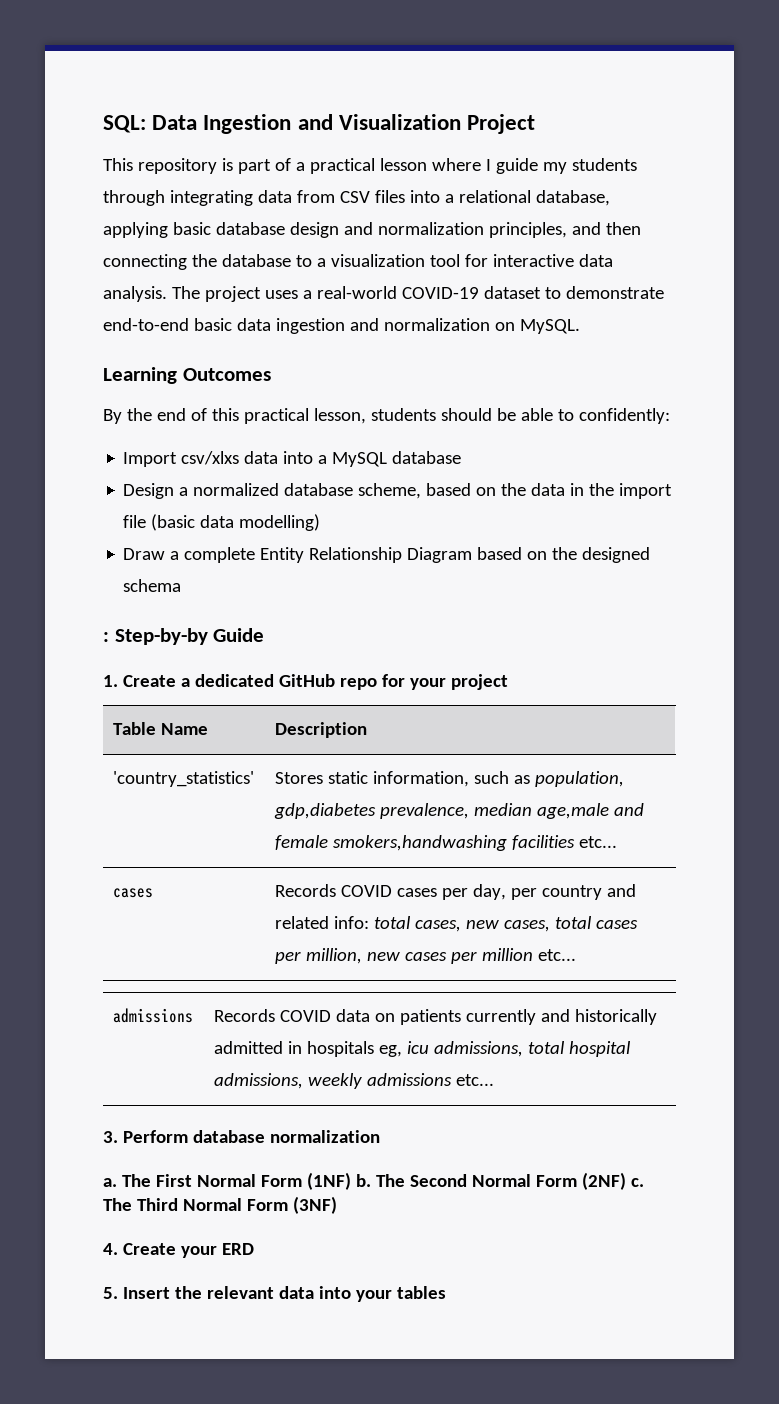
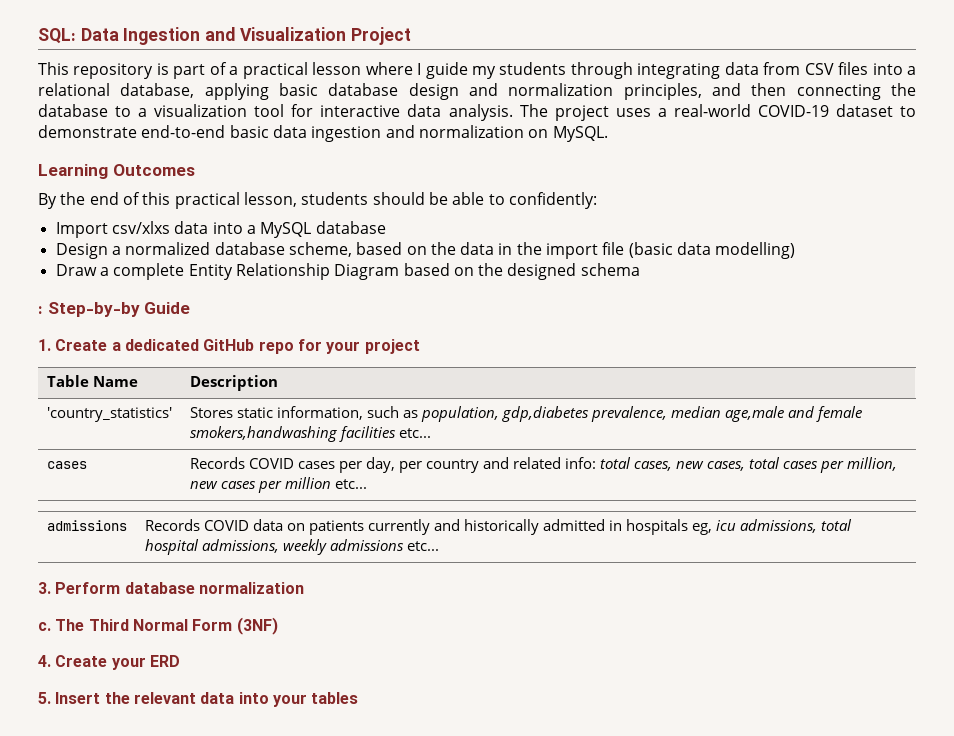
- a. The First Normal Form (1NF) b. The Second Normal Form (2NF) c.
+ c.

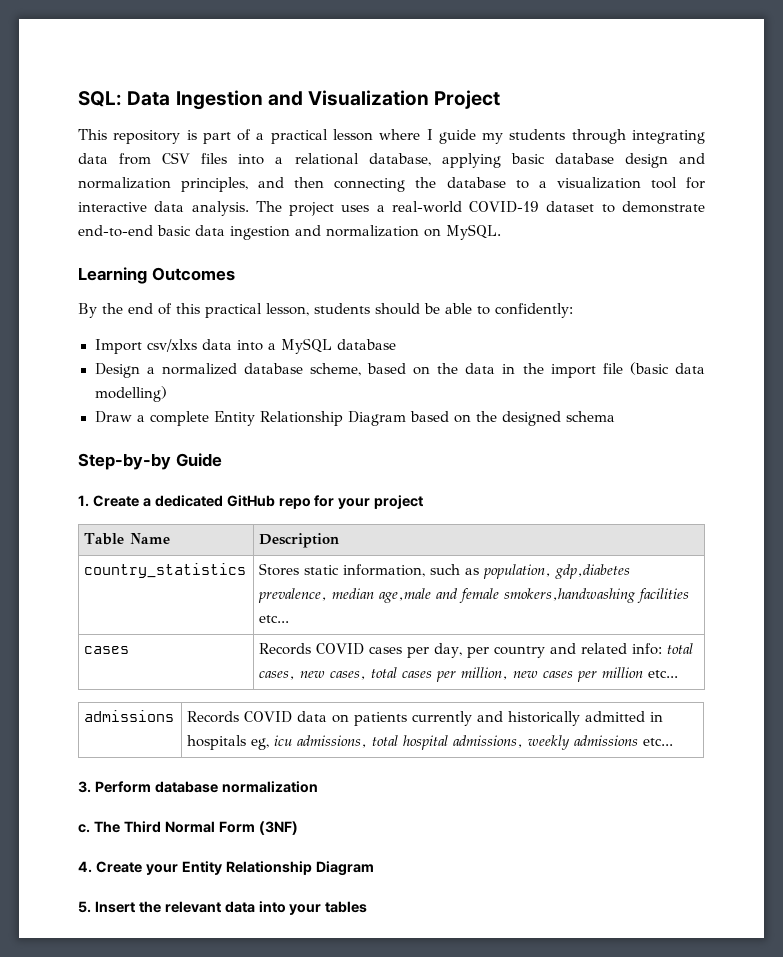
- : Step-by-by Guide
+ Step-by-by Guide
- 'country_statistics' | Stores static information, such as population, gdp,diabetes prevalence, median age,male and female smokers,handwashing facilities etc...
+ country_statistics | Stores static information, such as population, gdp,diabetes prevalence, median age,male and female smokers,handwashing facilities etc...
- 4. Create your ERD
+ 4. Create your Entity Relationship Diagram

